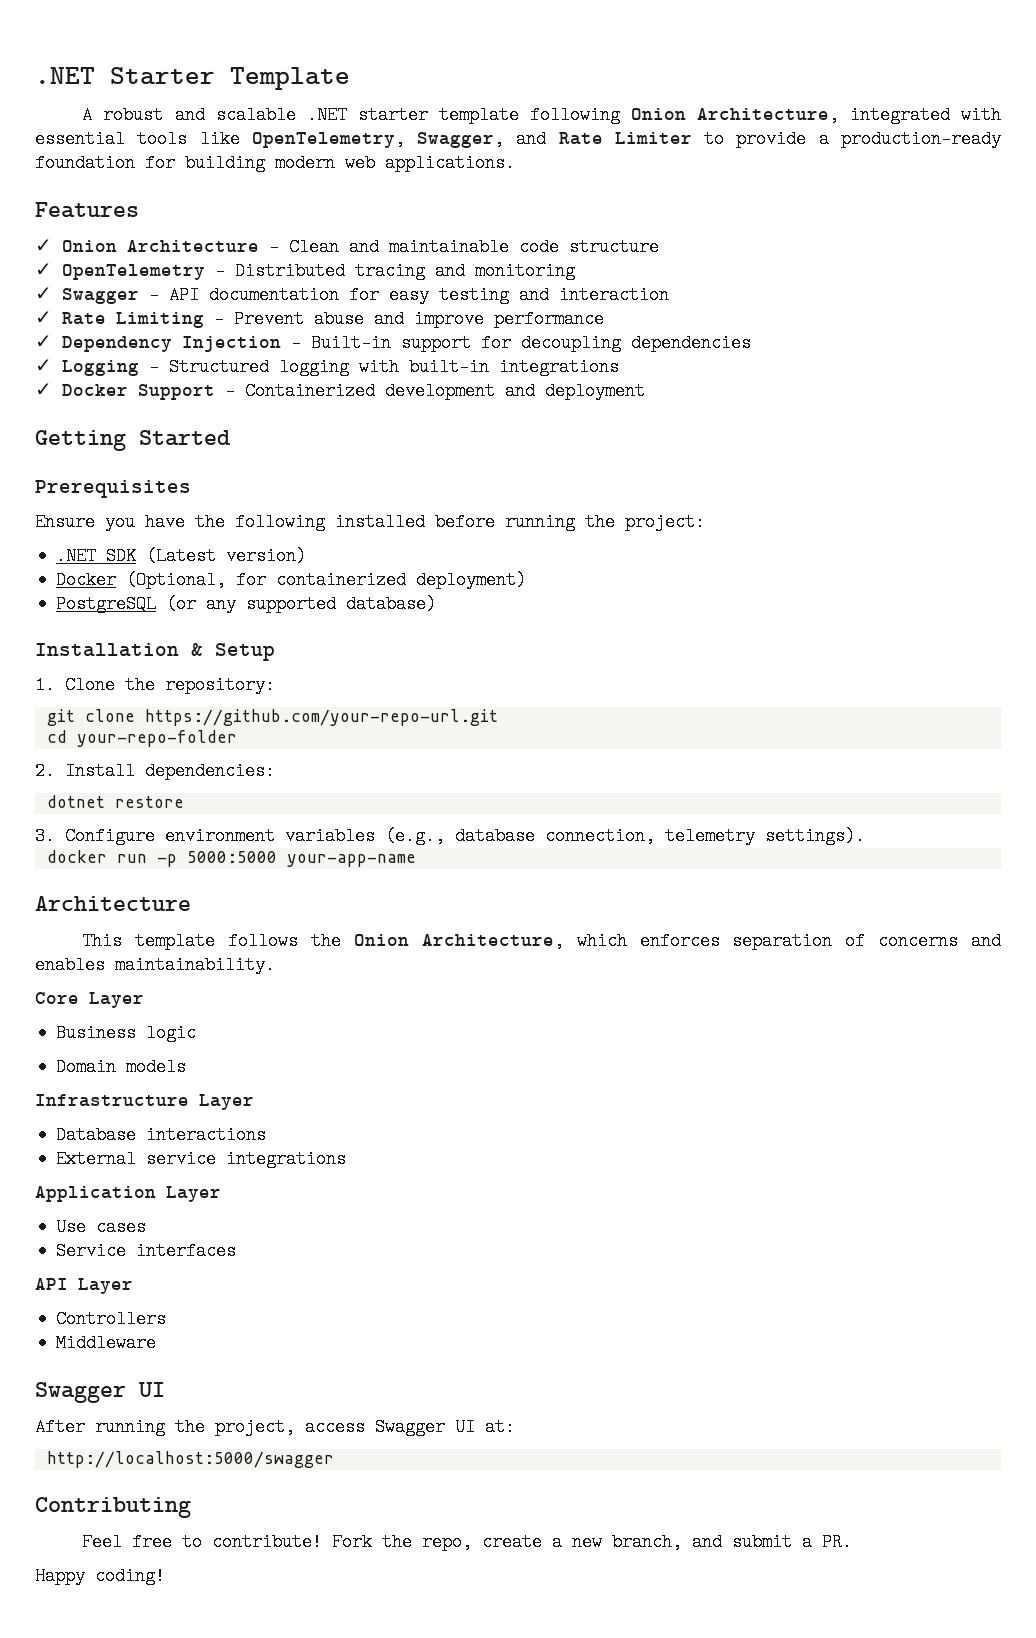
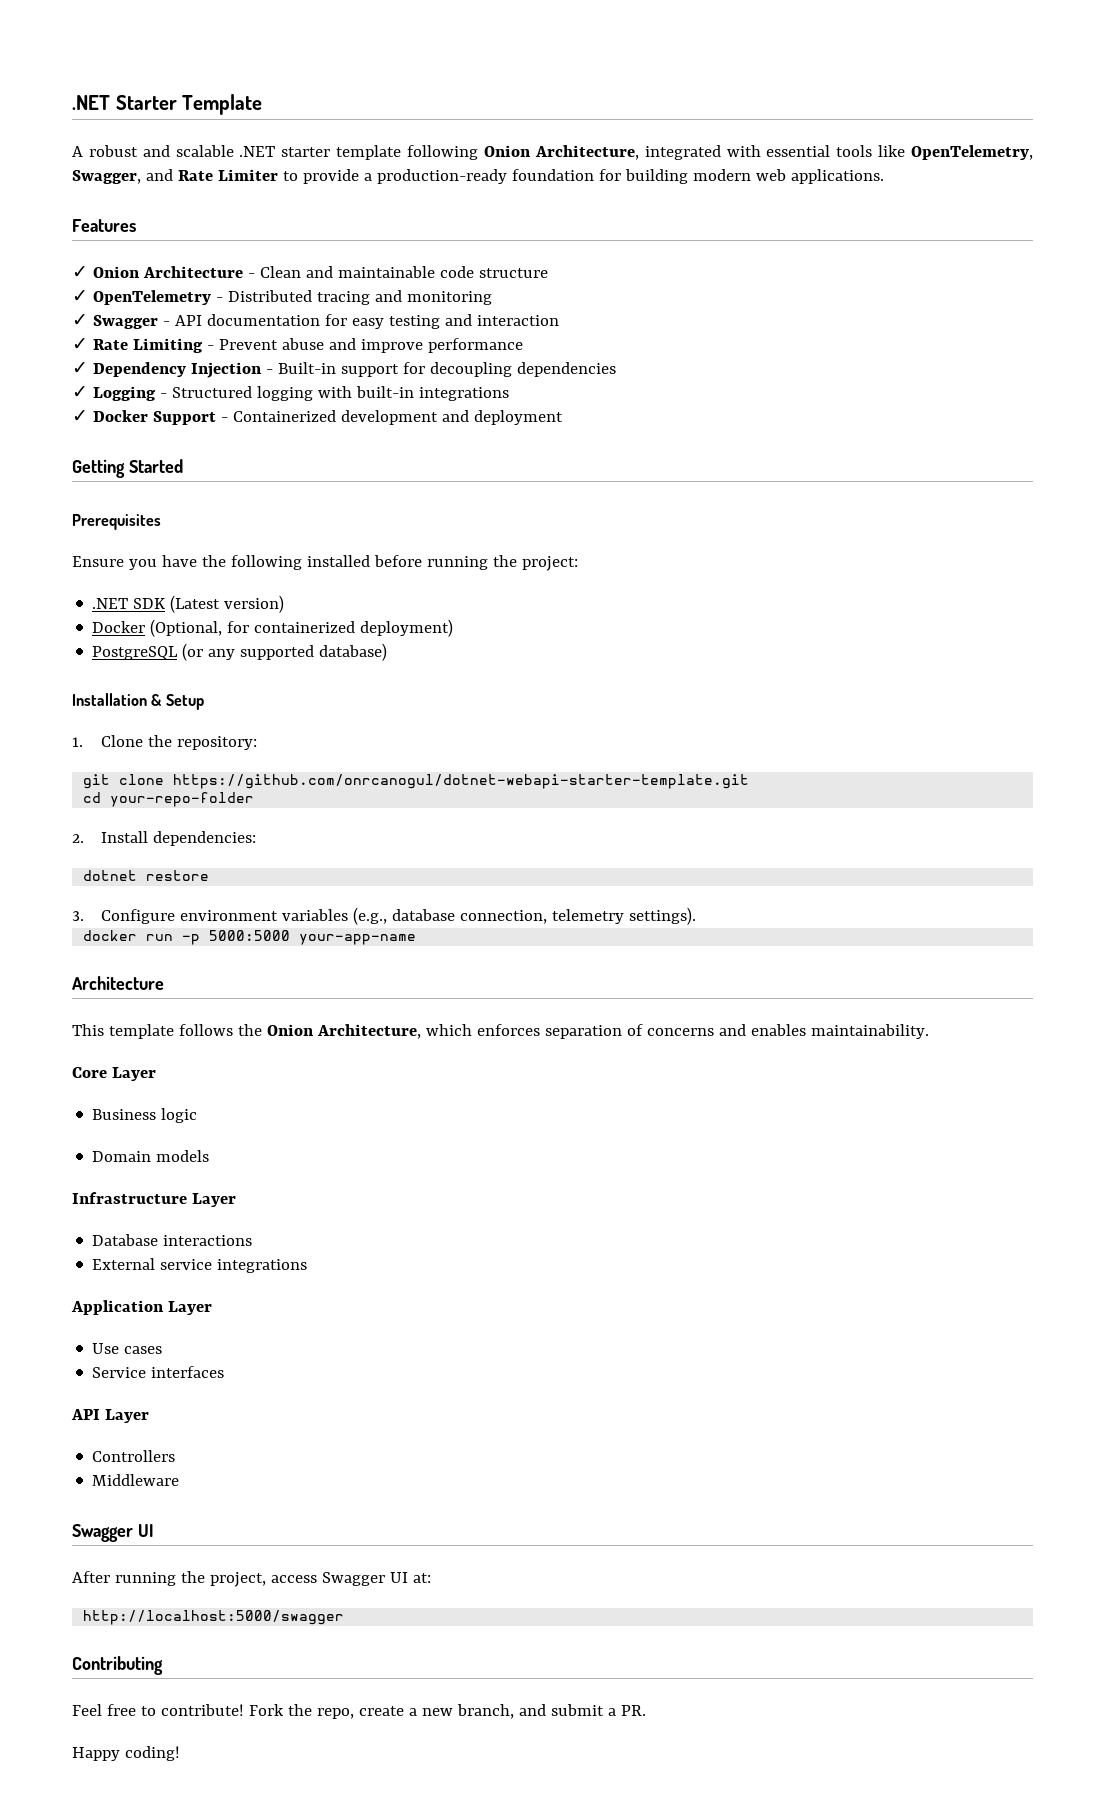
- git clone https://github.com/your-repo-url.git
+ git clone https://github.com/onrcanogul/dotnet-webapi-starter-template.git

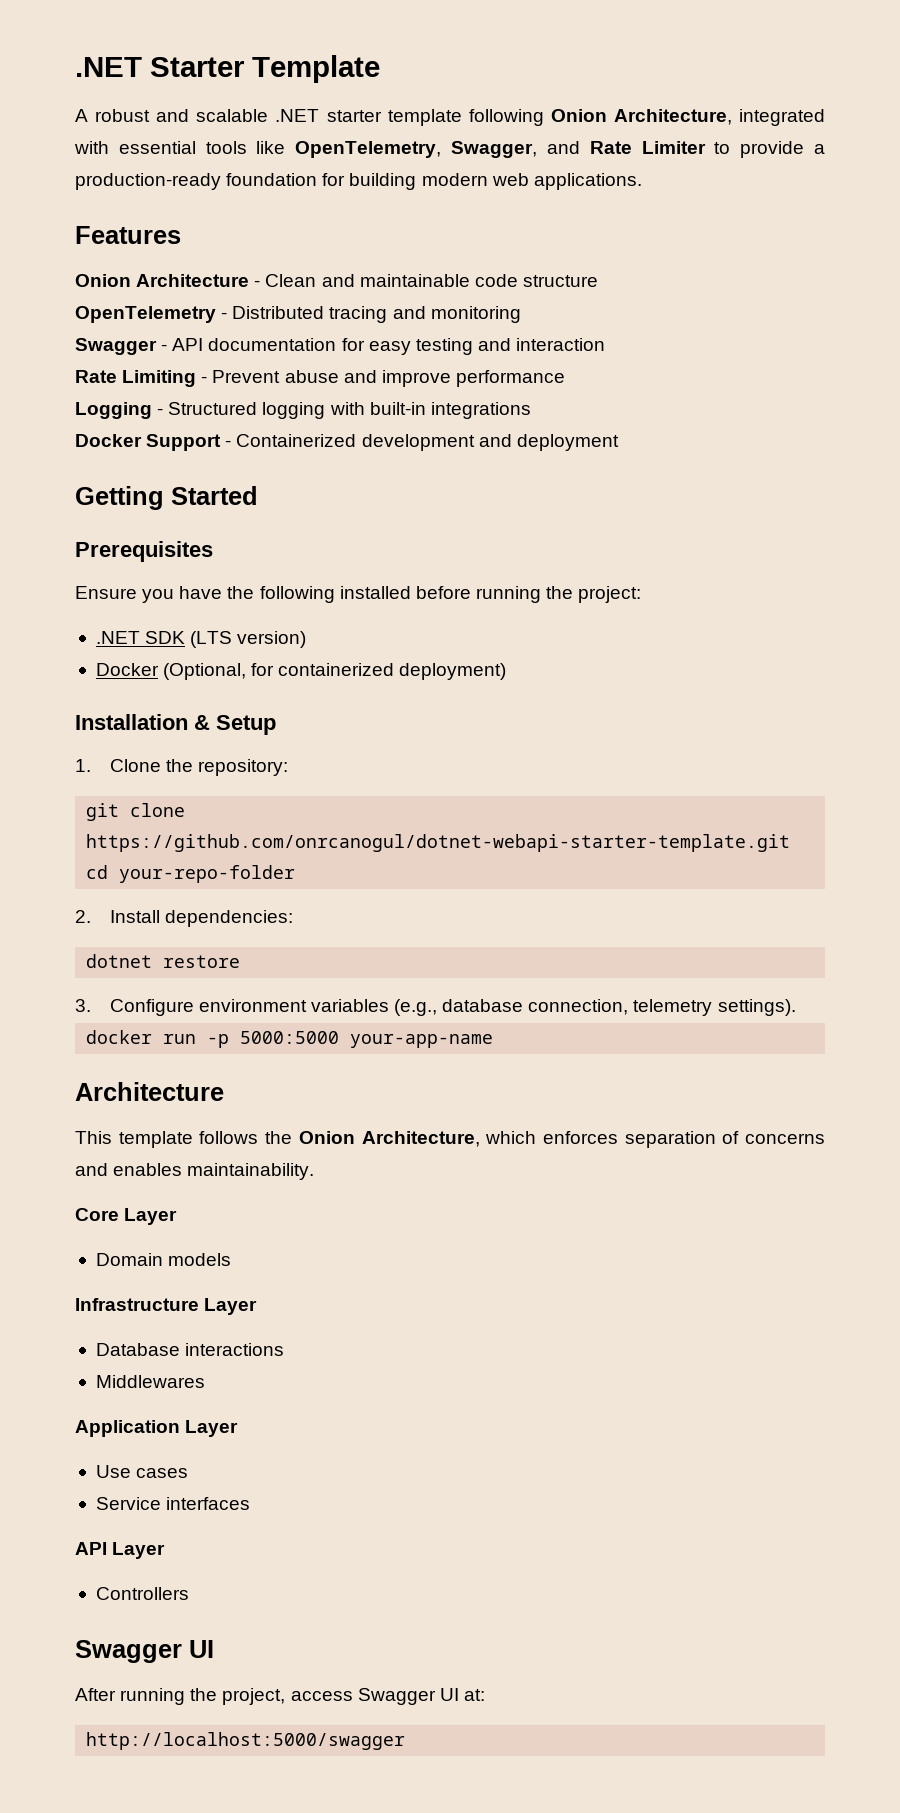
- ✓ Onion Architecture - Clean and maintainable code structure
+ Onion Architecture - Clean and maintainable code structure
- ✓ OpenTelemetry - Distributed tracing and monitoring
+ OpenTelemetry - Distributed tracing and monitoring
- ✓ Swagger - API documentation for easy testing and interaction
+ Swagger - API documentation for easy testing and interaction
- ✓ Rate Limiting - Prevent abuse and improve performance
+ Rate Limiting - Prevent abuse and improve performance
- ✓ Dependency Injection - Built-in support for decoupling dependencies
- ✓ Logging - Structured logging with built-in integrations
+ Logging - Structured logging with built-in integrations
- ✓ Docker Support - Containerized development and deployment
+ Docker Support - Containerized development and deployment
- .NET SDK (Latest version)
+ .NET SDK (LTS version)
- PostgreSQL (or any supported database)
- Business logic
- External service integrations
+ Middlewares
- Middleware
- Contributing
- Feel free to contribute! Fork the repo, create a new branch, and submit a PR.
- Happy coding!

